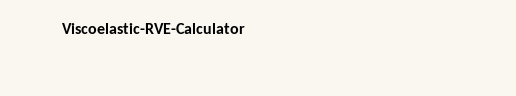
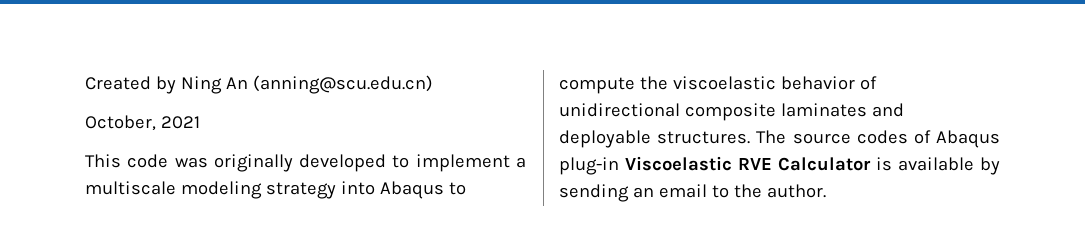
- Viscoelastic-RVE-Calculator
+ Created by Ning An (anning@scu.edu.cn)
+ October, 2021
+ This code was originally developed to implement a multiscale modeling strategy into Abaqus to compute the viscoelastic behavior of unidirectional composite laminates and deployable structures. The source codes of Abaqus plug-in Viscoelastic RVE Calculator is available by sending an email to the author.

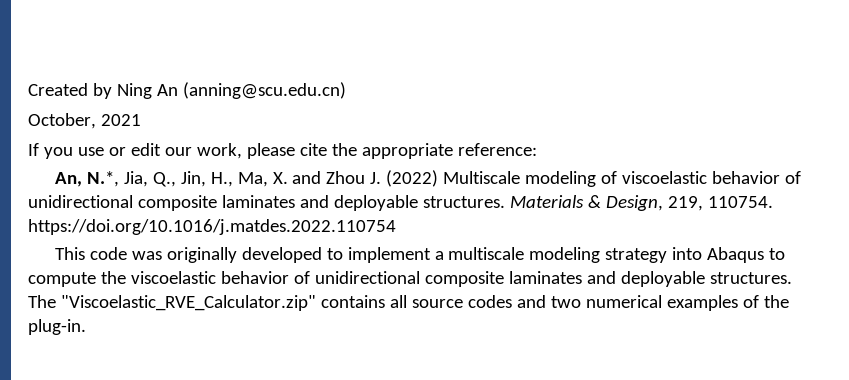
+ If you use or edit our work, please cite the appropriate reference:
+ An, N.*, Jia, Q., Jin, H., Ma, X. and Zhou J. (2022) Multiscale modeling of viscoelastic behavior of unidirectional composite laminates and deployable structures. Materials & Design, 219, 110754. https://doi.org/10.1016/j.matdes.2022.110754
- The source codes of Abaqus plug-in Viscoelastic RVE Calculator is available by sending an email to the author.
+ The "Viscoelastic_RVE_Calculator.zip" contains all source codes and two numerical examples of the plug-in.

